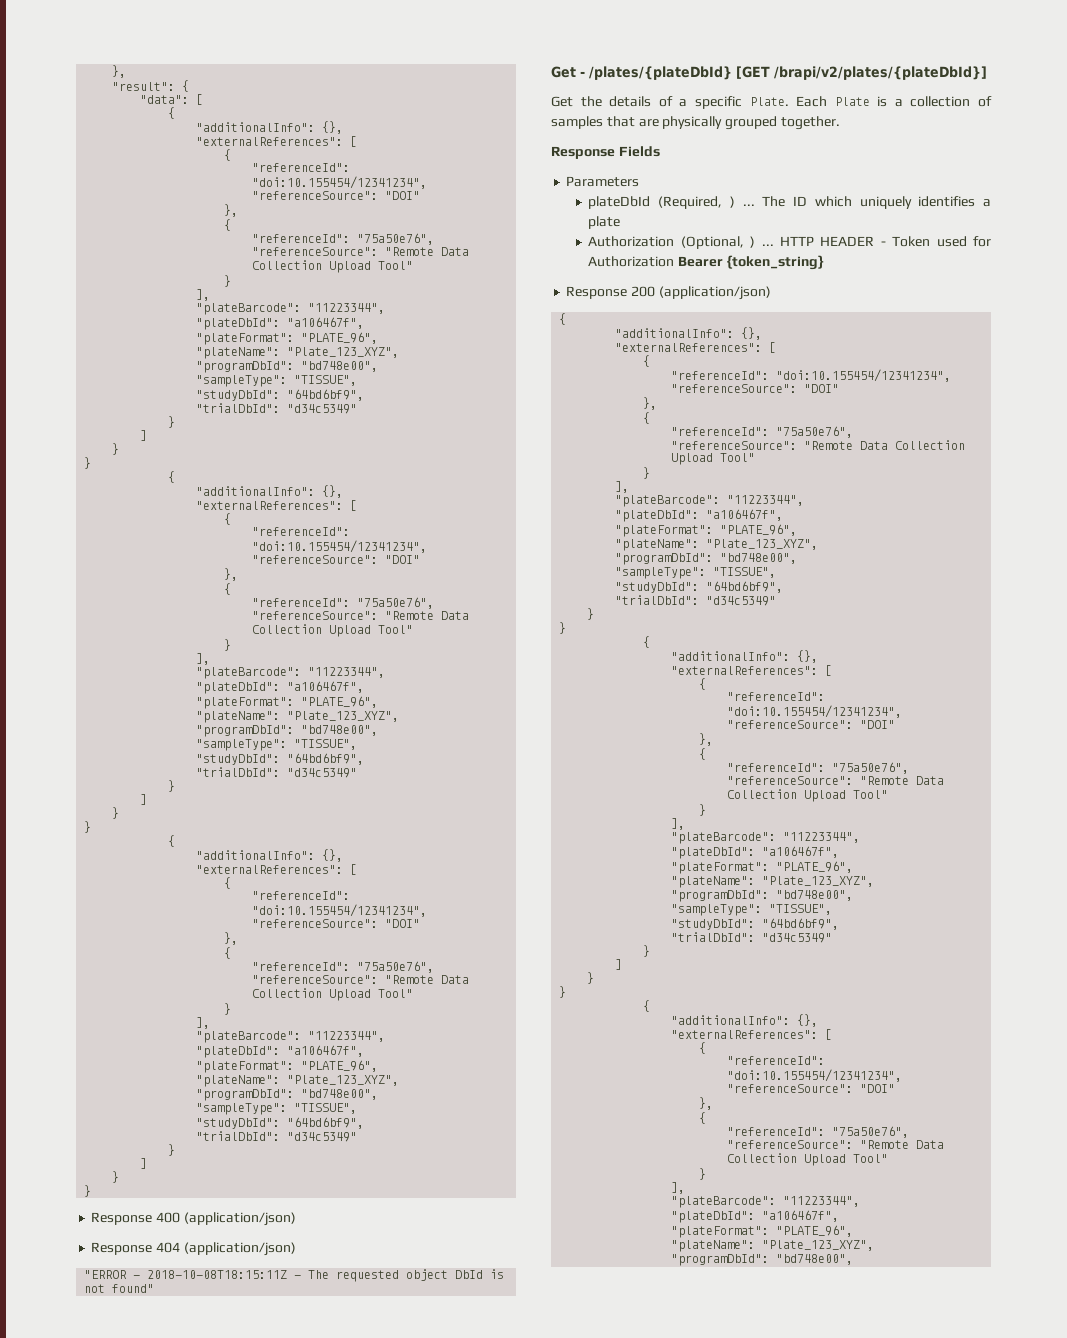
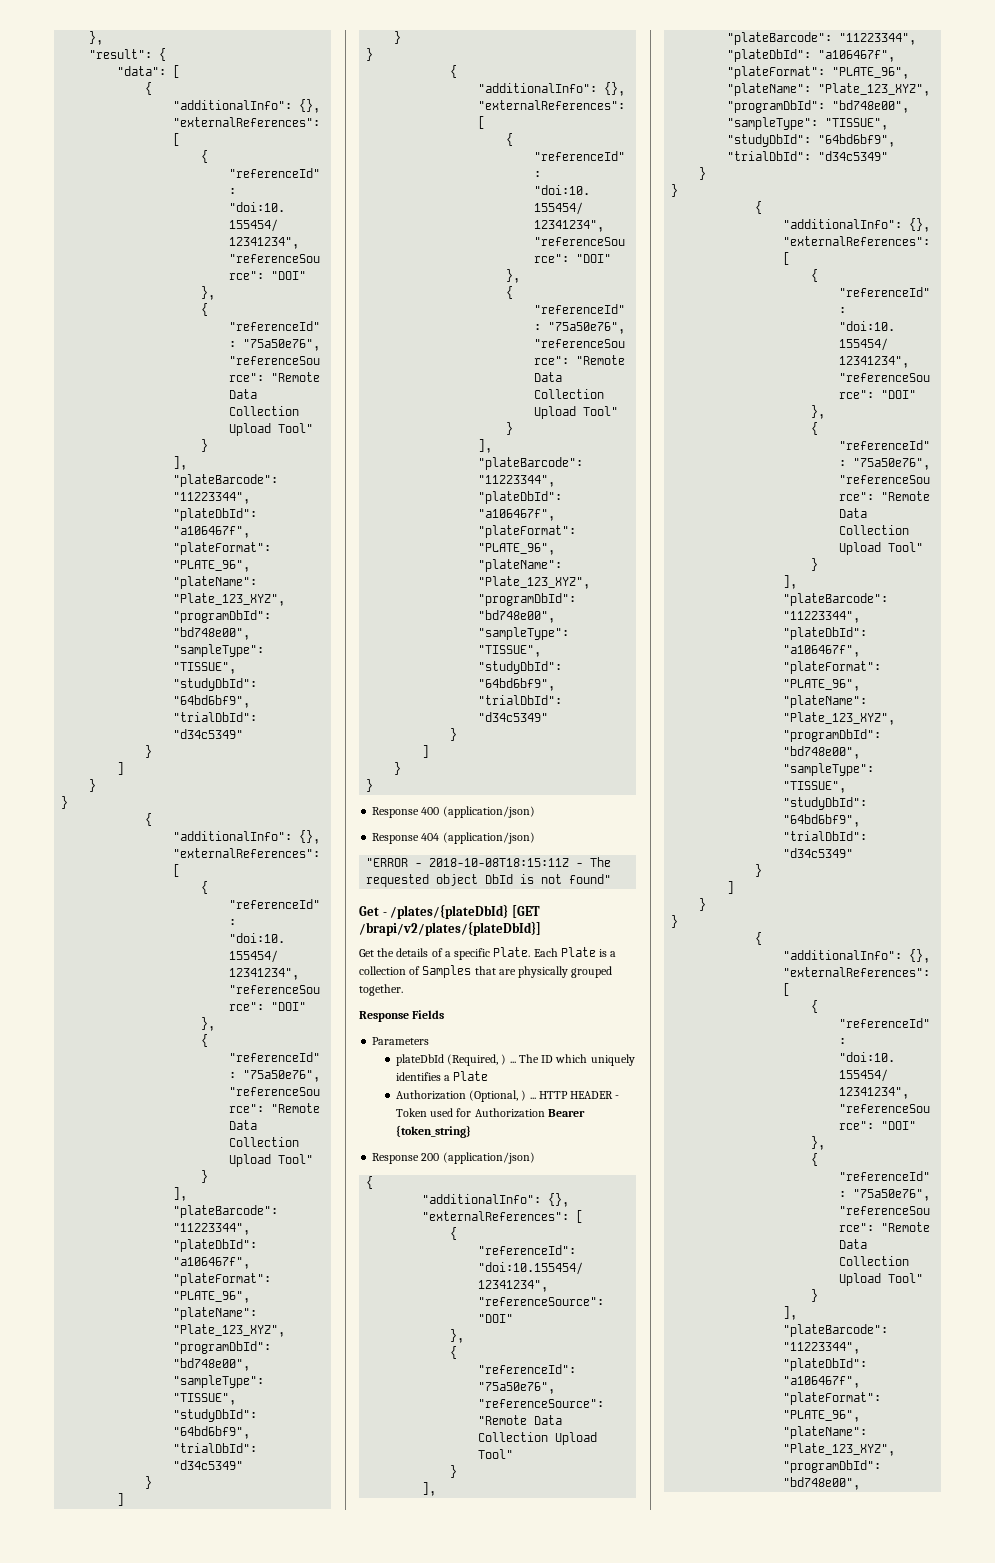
- Each Plate is a collection of samples that are physically grouped together.
+ Each Plate is a collection of Samples that are physically grouped together.
- The ID which uniquely identifies a plate
+ The ID which uniquely identifies a Plate

